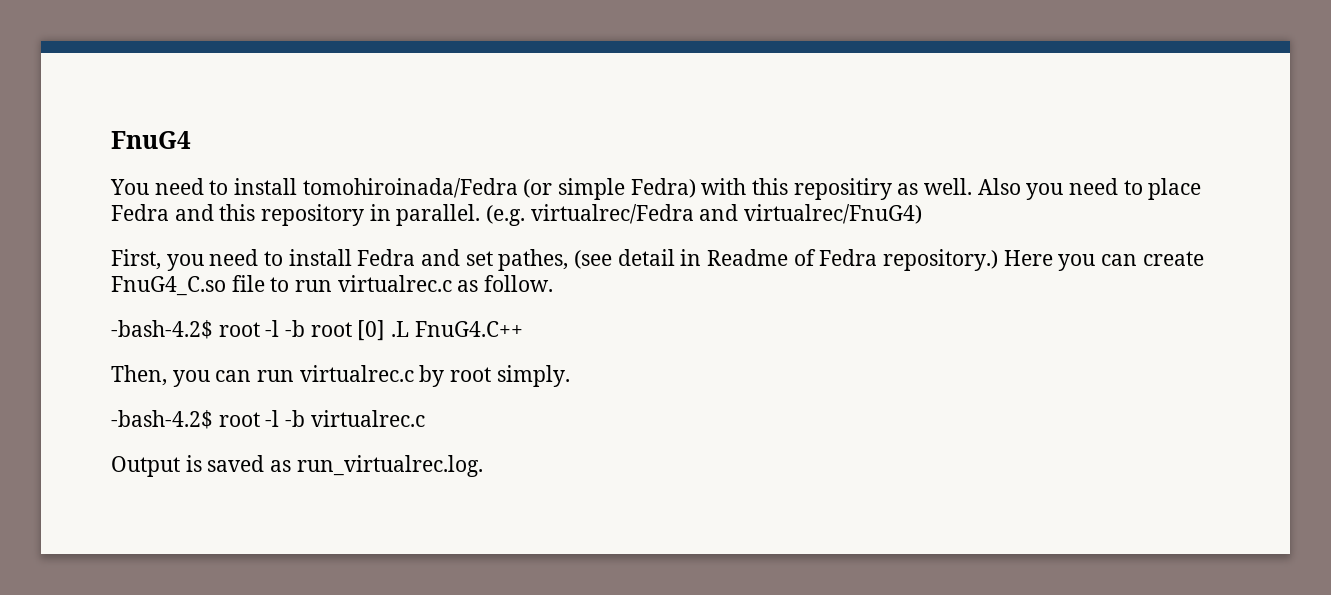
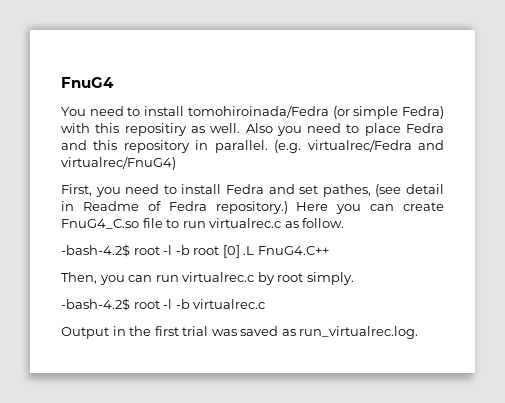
- Output is saved as run_virtualrec.log.
+ Output in the first trial was saved as run_virtualrec.log.

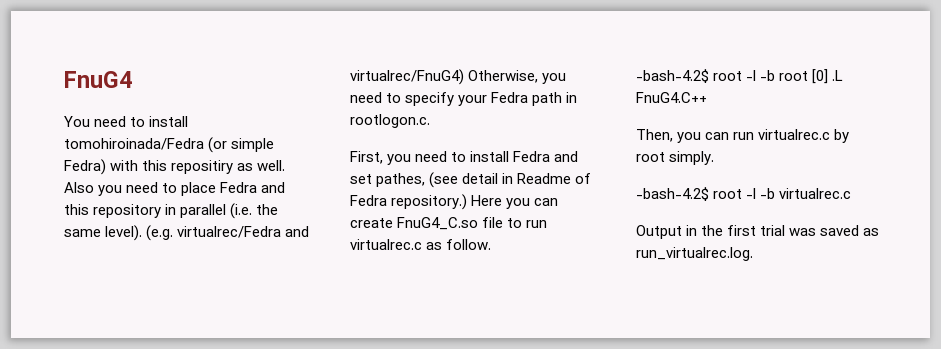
- Also you need to place Fedra and this repository in parallel.
+ Also you need to place Fedra and this repository in parallel (i.e. the same level).
- (e.g. virtualrec/Fedra and virtualrec/FnuG4)
+ (e.g. virtualrec/Fedra and virtualrec/FnuG4) Otherwise, you need to specify your Fedra path in rootlogon.c.

